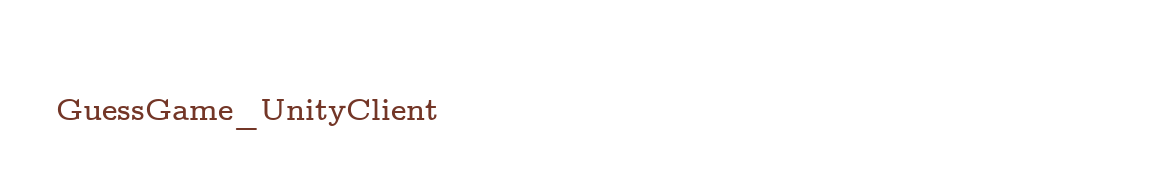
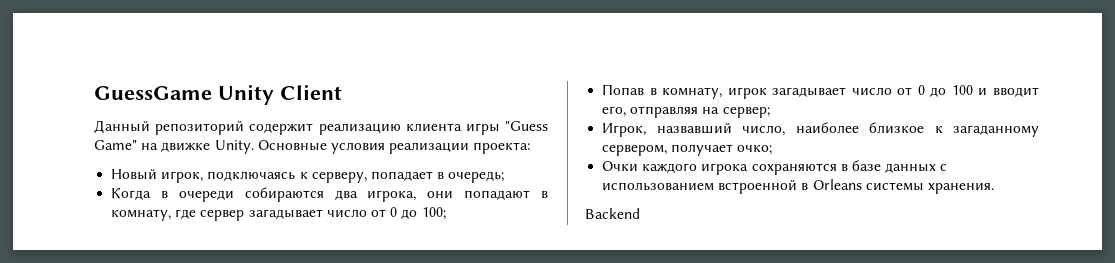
- GuessGame_UnityClient
+ GuessGame Unity Client
+ Данный репозиторий содержит реализацию клиента игры "Guess Game" на движке Unity. Основные условия реализации проекта:
+ Новый игрок, подключаясь к серверу, попадает в очередь;
+ Когда в очереди собираются два игрока, они попадают в комнату, где сервер загадывает число от 0 до 100;
+ Попав в комнату, игрок загадывает число от 0 до 100 и вводит его, отправляя на сервер;
+ Игрок, назвавший число, наиболее близкое к загаданному сервером, получает очко;
+ Очки каждого игрока сохраняются в базе данных с использованием встроенной в Orleans системы хранения.
+ Backend

